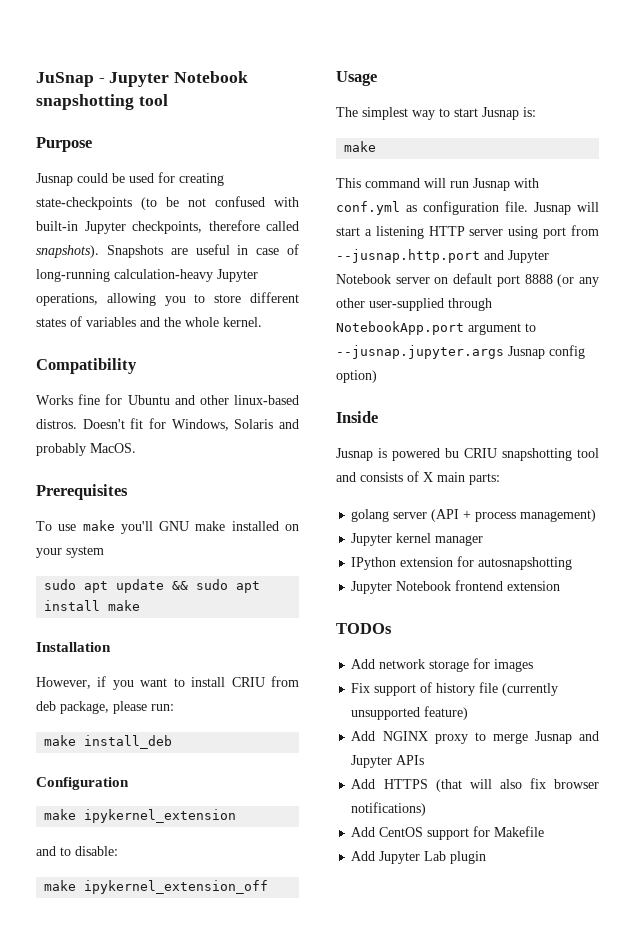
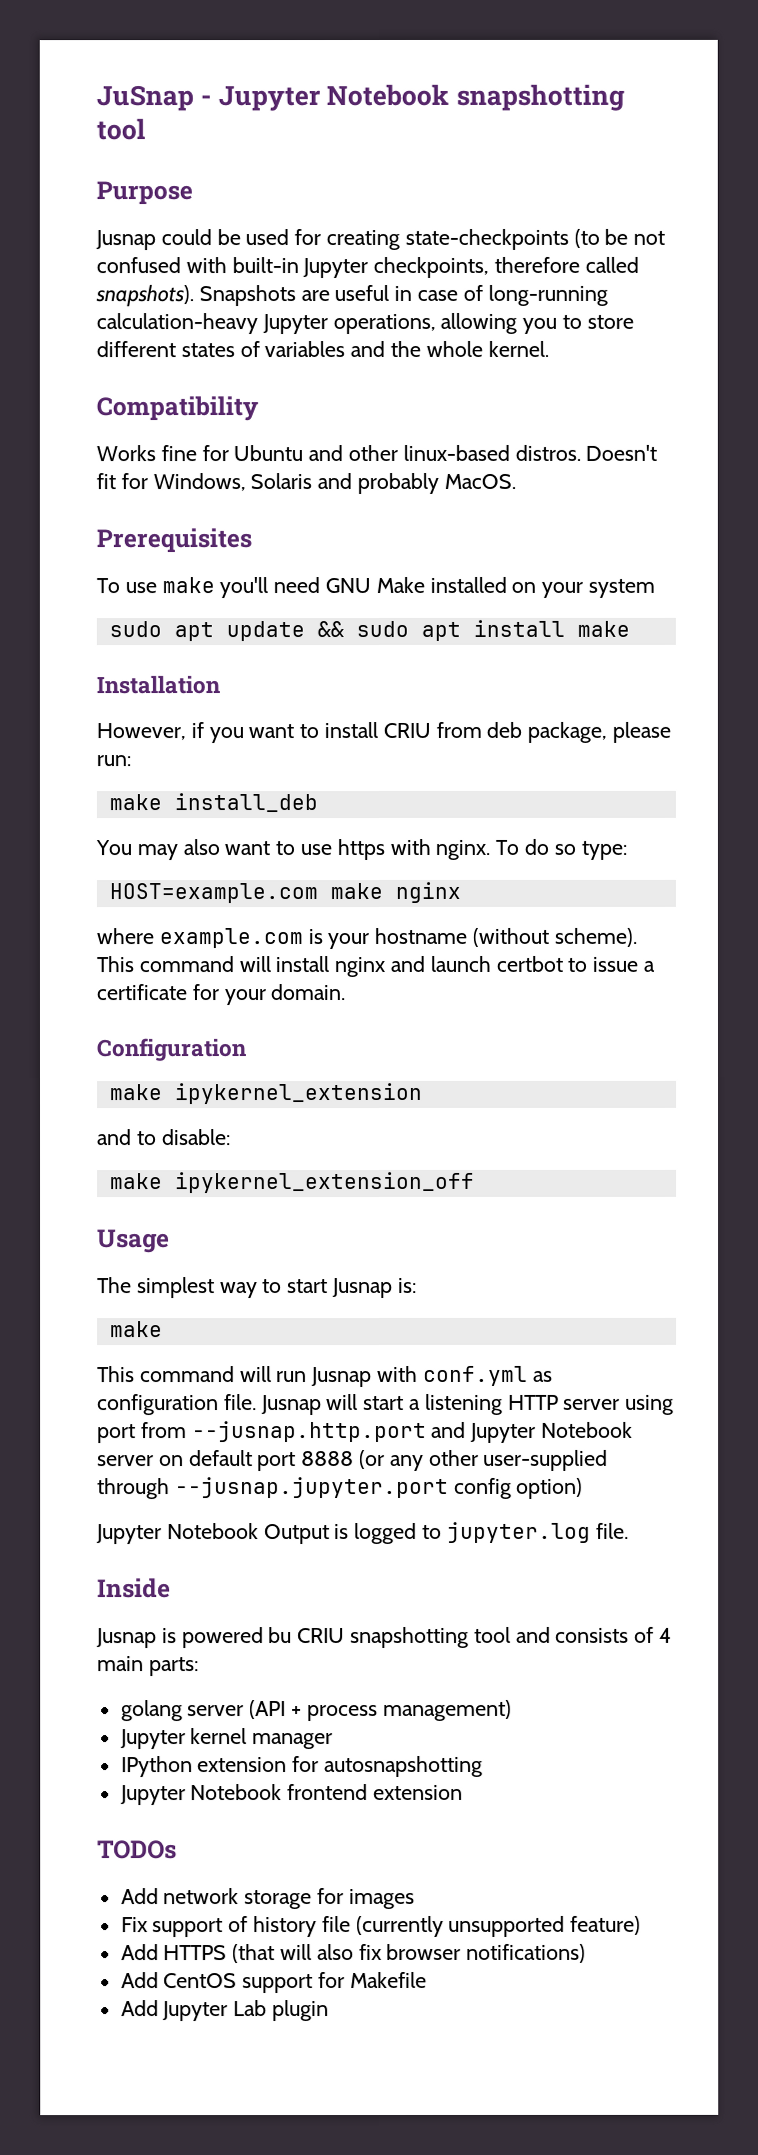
- To use make you'll GNU make installed on your system
+ To use make you'll need GNU Make installed on your system
+ You may also want to use https with nginx. To do so type:
+ HOST=example.com make nginx
+ where example.com is your hostname (without scheme). This command will install nginx and launch certbot to issue a certificate for your domain.
- Jusnap will start a listening HTTP server using port from --jusnap.http.port and Jupyter Notebook server on default port 8888 (or any other user-supplied through NotebookApp.port argument to --jusnap.jupyter.args Jusnap config option)
+ Jusnap will start a listening HTTP server using port from --jusnap.http.port and Jupyter Notebook server on default port 8888 (or any other user-supplied through --jusnap.jupyter.port config option)
+ Jupyter Notebook Output is logged to jupyter.log file.
- Jusnap is powered bu CRIU snapshotting tool and consists of X main parts:
+ Jusnap is powered bu CRIU snapshotting tool and consists of 4 main parts:
- Add NGINX proxy to merge Jusnap and Jupyter APIs

